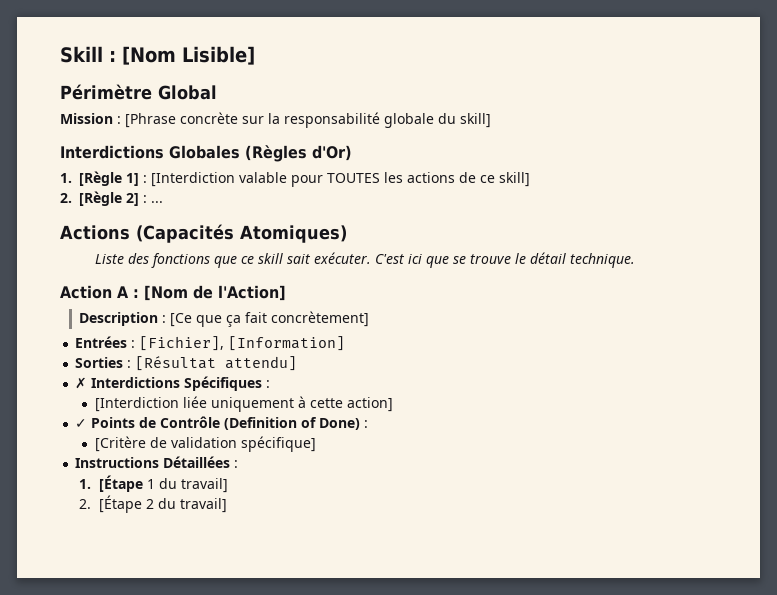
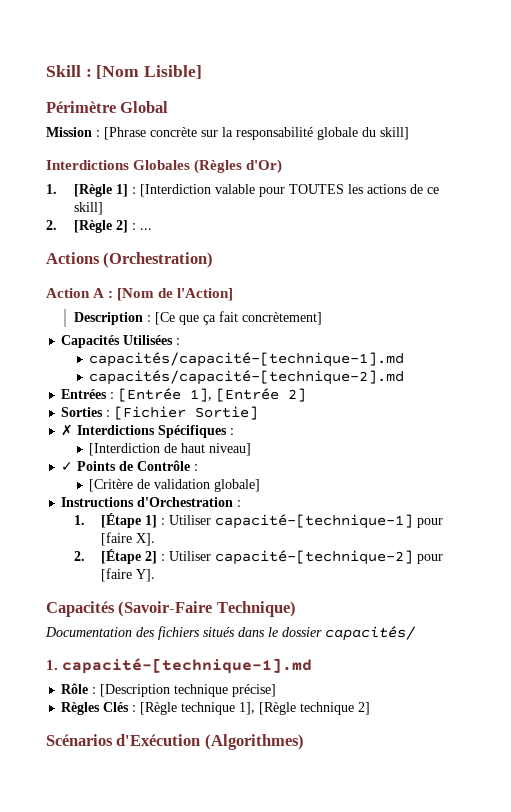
- Actions (Capacités Atomiques)
- Liste des fonctions que ce skill sait exécuter. C'est ici que se trouve le détail technique.
+ Actions (Orchestration)
- Entrées : [Fichier], [Information]
+ Capacités Utilisées :
+ capacités/capacité-[technique-1].md
+ capacités/capacité-[technique-2].md
+ Entrées : [Entrée 1], [Entrée 2]
- Sorties : [Résultat attendu]
+ Sorties : [Fichier Sortie]
- [Interdiction liée uniquement à cette action]
+ [Interdiction de haut niveau]
- ✓ Points de Contrôle (Definition of Done) :
+ ✓ Points de Contrôle :
- [Critère de validation spécifique]
+ [Critère de validation globale]
- Instructions Détaillées :
+ Instructions d'Orchestration :
- 1. [Étape 1 du travail]
- 2. [Étape 2 du travail]
+ 1. [Étape 1] : Utiliser capacité-[technique-1] pour [faire X].
+ 2. [Étape 2] : Utiliser capacité-[technique-2] pour [faire Y].
+ Capacités (Savoir-Faire Technique)
+ Documentation des fichiers situés dans le dossier capacités/
+ 1. capacité-[technique-1].md
+ Rôle : [Description technique précise]
+ Règles Clés : [Règle technique 1], [Règle technique 2]
+ Scénarios d'Exécution (Algorithmes)

